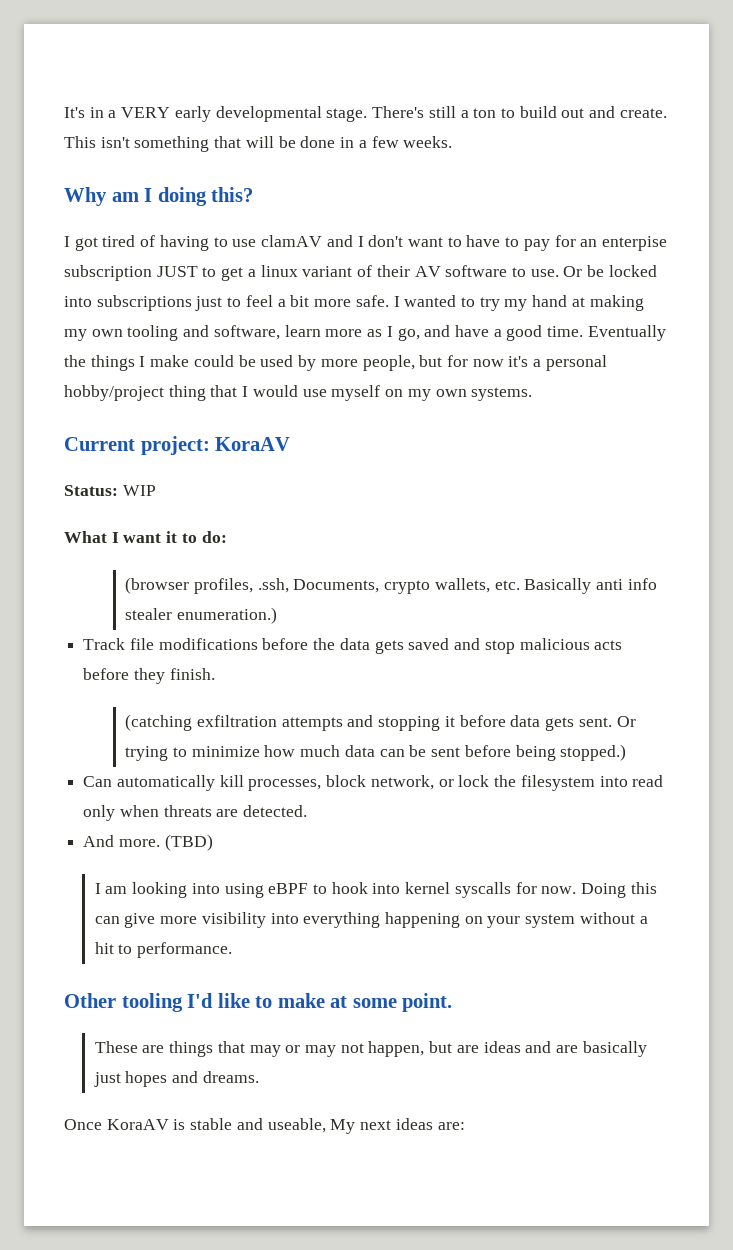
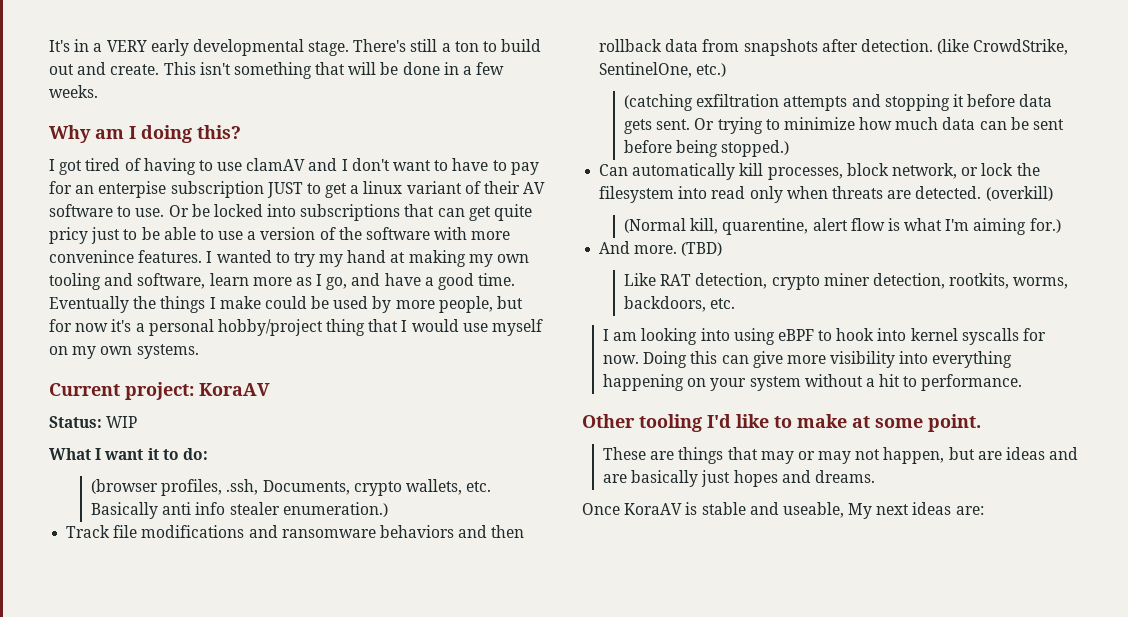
- Or be locked into subscriptions just to feel a bit more safe.
+ Or be locked into subscriptions that can get quite pricy just to be able to use a version of the software with more convenince features.
- Track file modifications before the data gets saved and stop malicious acts before they finish.
+ Track file modifications and ransomware behaviors and then rollback data from snapshots after detection. (like CrowdStrike, SentinelOne, etc.)
- Can automatically kill processes, block network, or lock the filesystem into read only when threats are detected.
+ Can automatically kill processes, block network, or lock the filesystem into read only when threats are detected. (overkill)
+ (Normal kill, quarentine, alert flow is what I'm aiming for.)
  And more. (TBD)
+ Like RAT detection, crypto miner detection, rootkits, worms, backdoors, etc.

